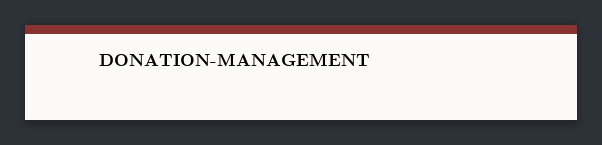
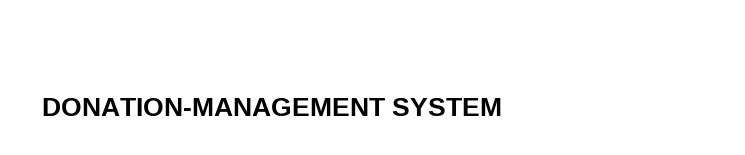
- DONATION-MANAGEMENT
+ DONATION-MANAGEMENT SYSTEM

